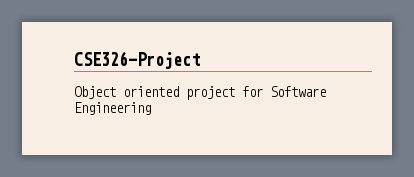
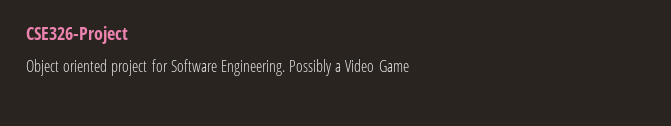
- Object oriented project for Software Engineering
+ Object oriented project for Software Engineering. Possibly a Video Game

